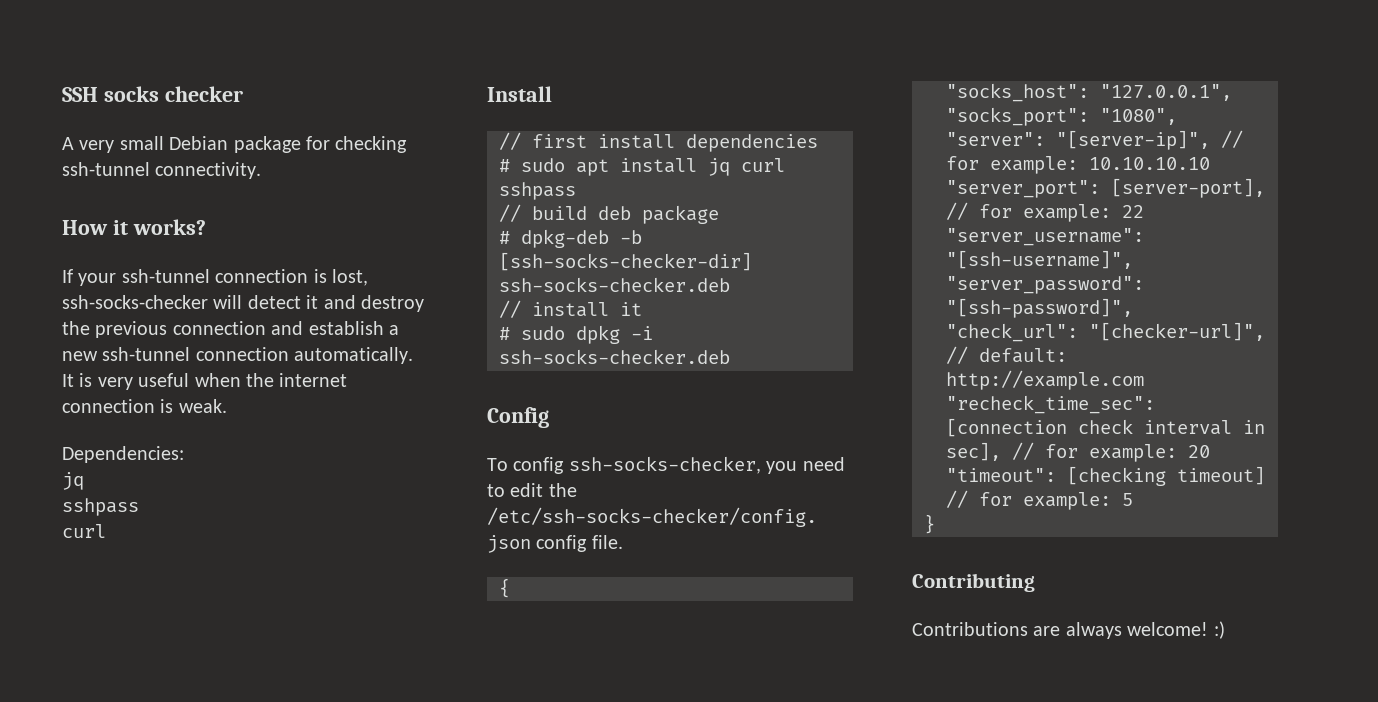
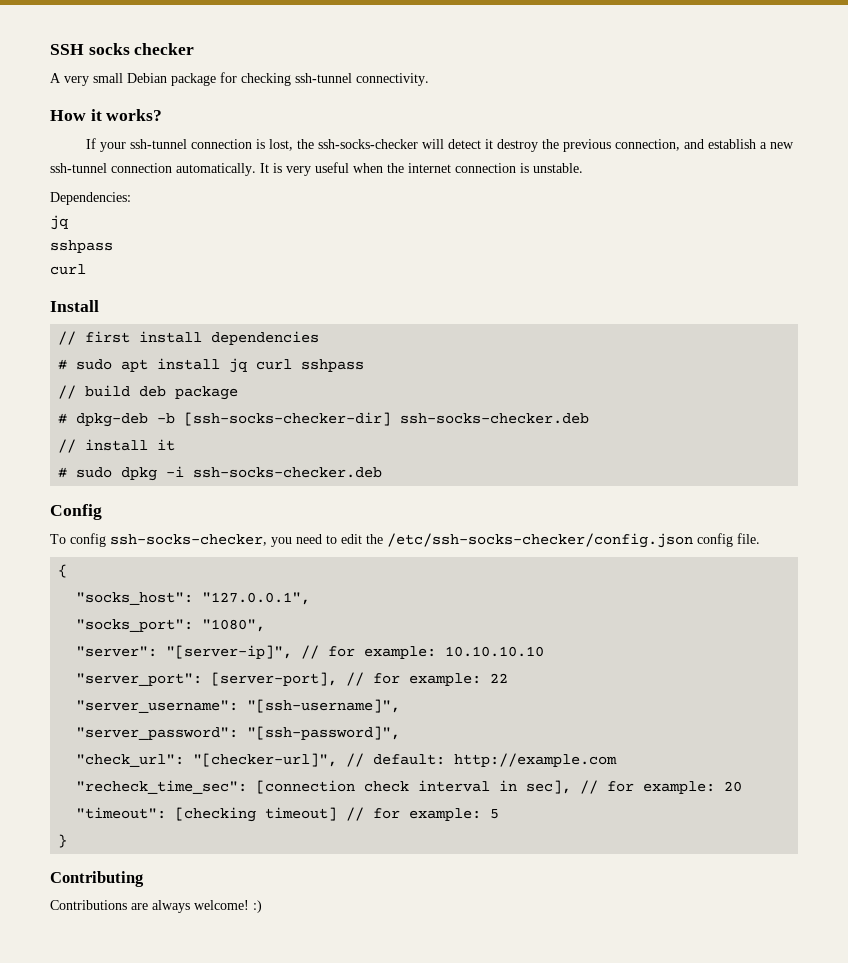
- If your ssh-tunnel connection is lost, ssh-socks-checker will detect it and destroy the previous connection and establish a new ssh-tunnel connection automatically.
+ If your ssh-tunnel connection is lost, the ssh-socks-checker will detect it destroy the previous connection, and establish a new ssh-tunnel connection automatically.
- It is very useful when the internet connection is weak.
+ It is very useful when the internet connection is unstable.

